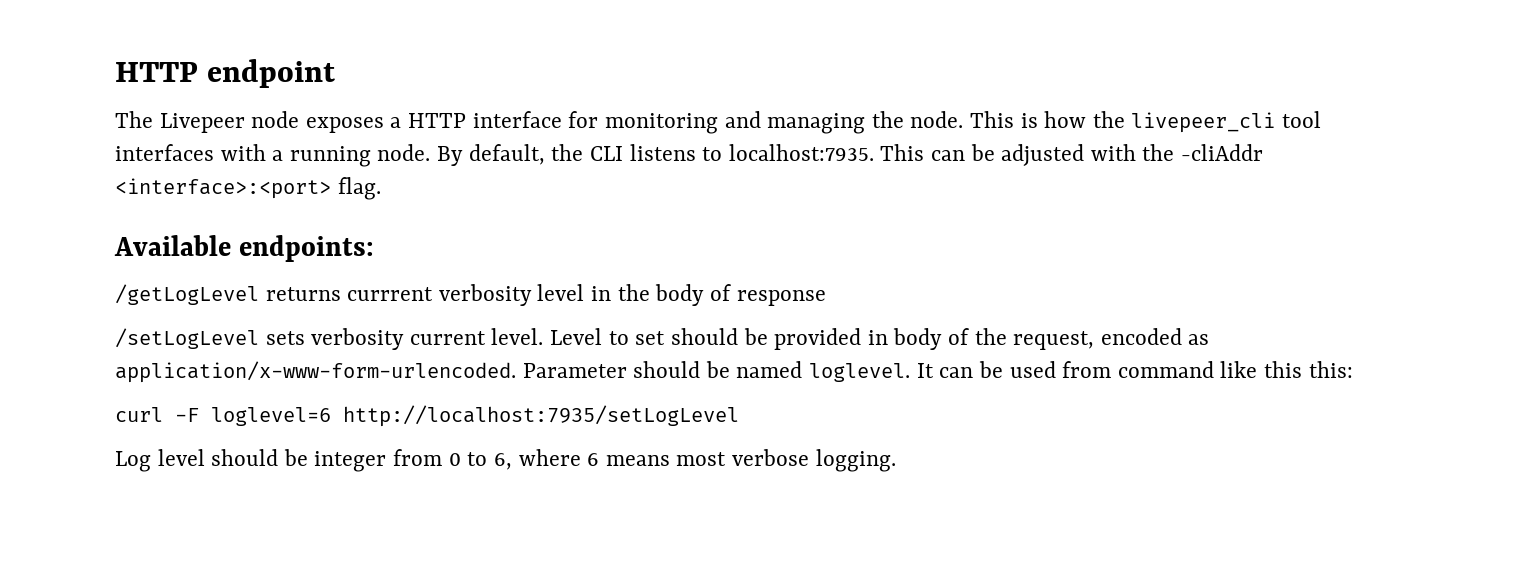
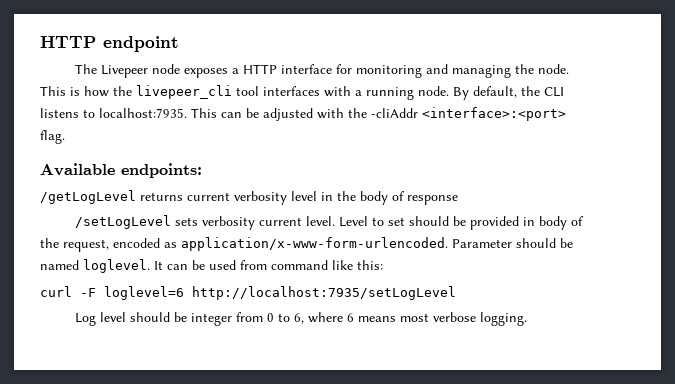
- /getLogLevel returns currrent verbosity level in the body of response
+ /getLogLevel returns current verbosity level in the body of response
- It can be used from command like this this:
+ It can be used from command like this:

